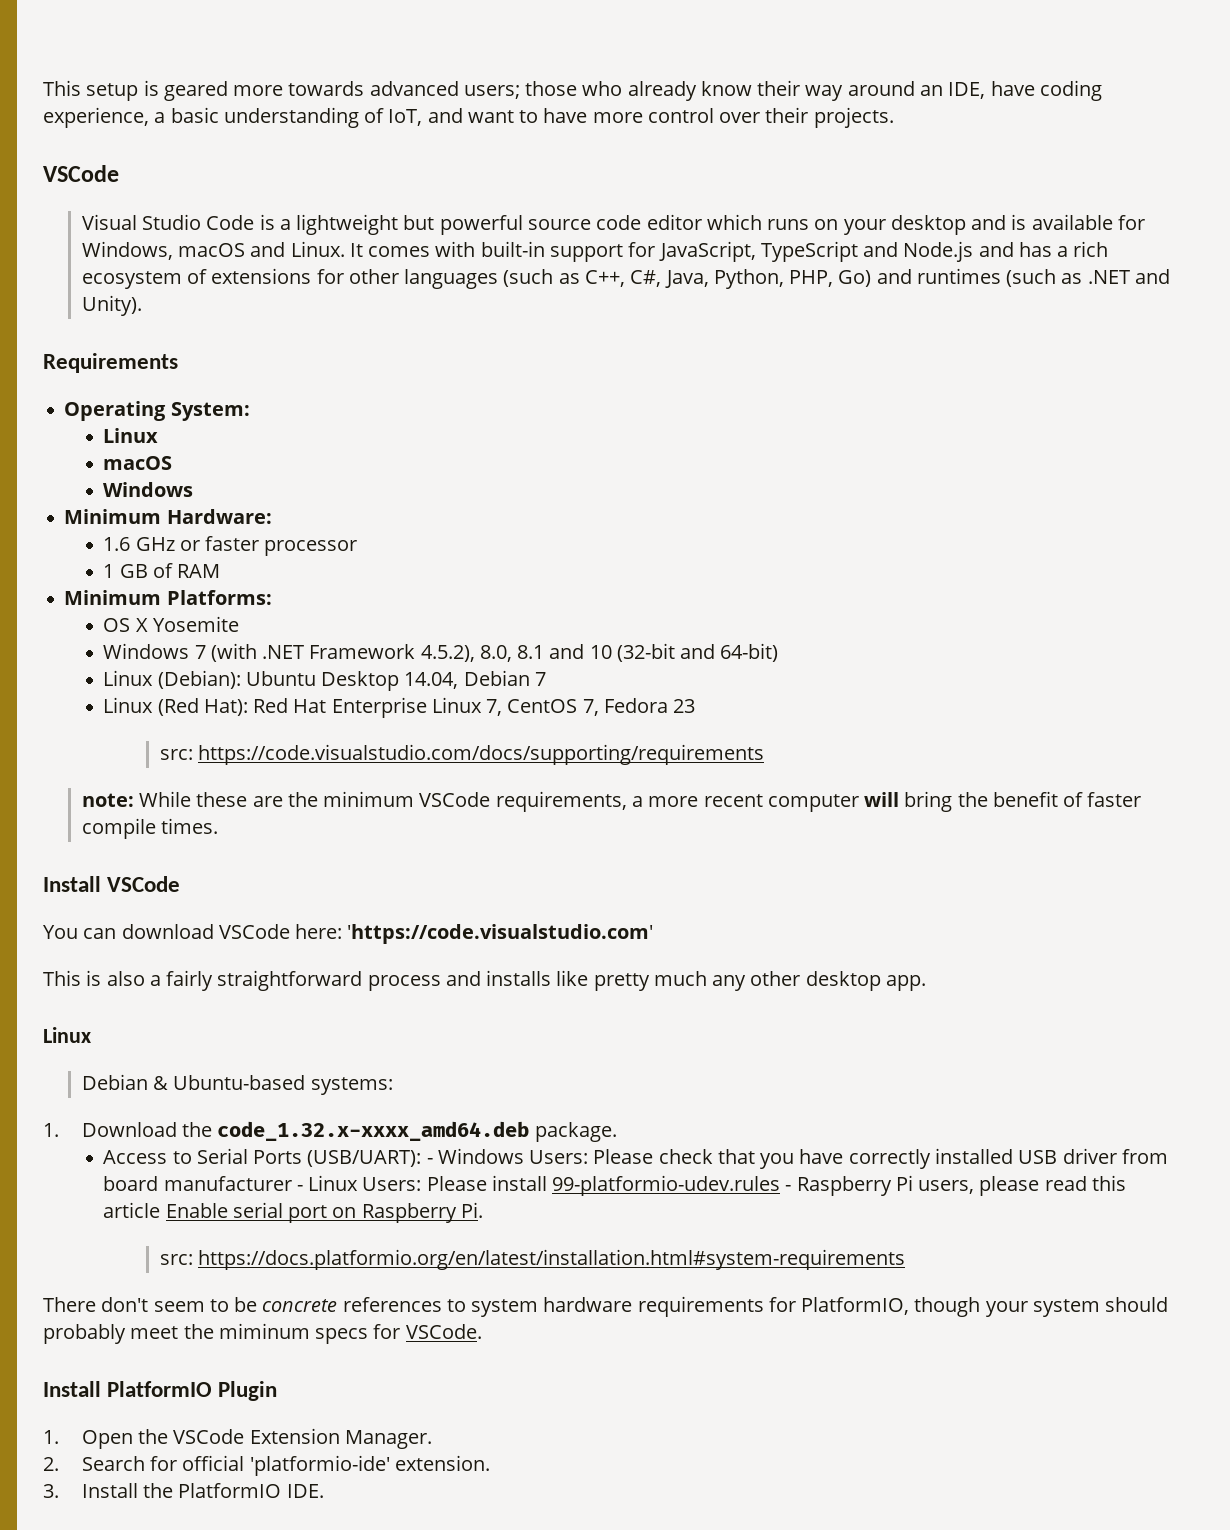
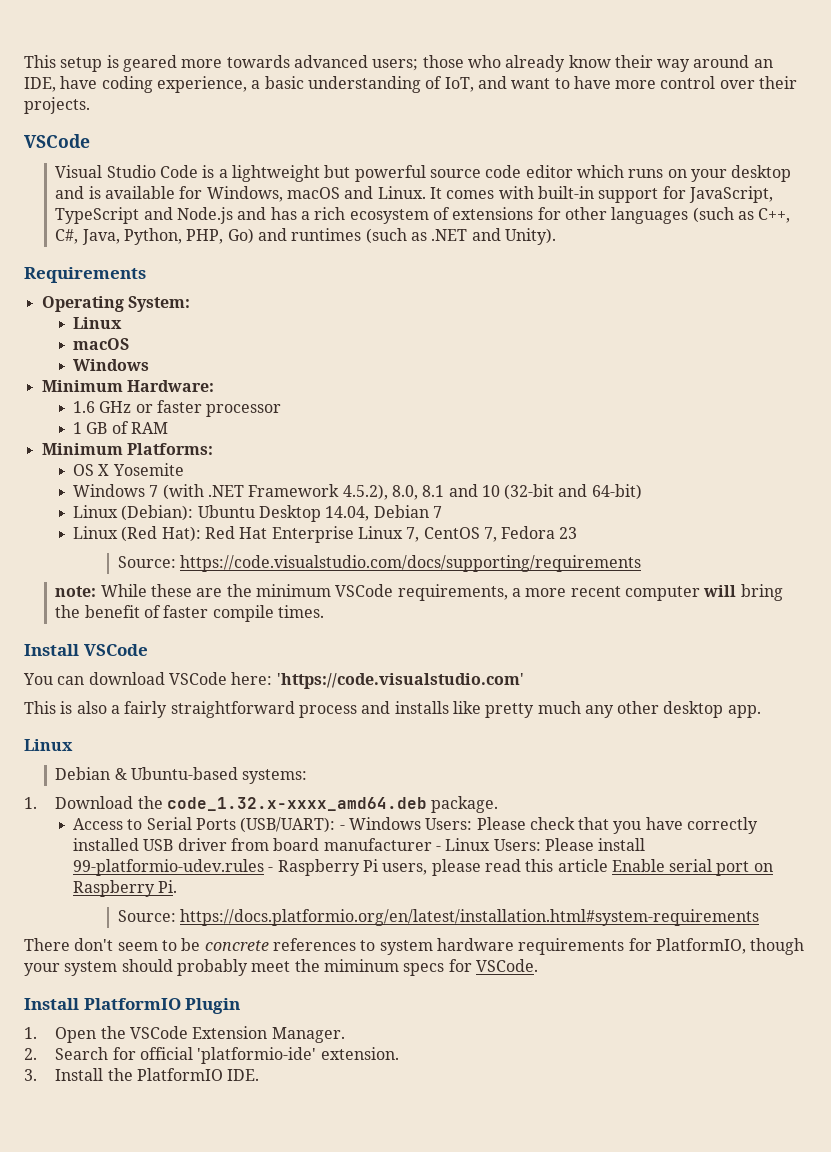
- src: https://code.visualstudio.com/docs/supporting/requirements
+ Source: https://code.visualstudio.com/docs/supporting/requirements
- src: https://docs.platformio.org/en/latest/installation.html#system-requirements
+ Source: https://docs.platformio.org/en/latest/installation.html#system-requirements

